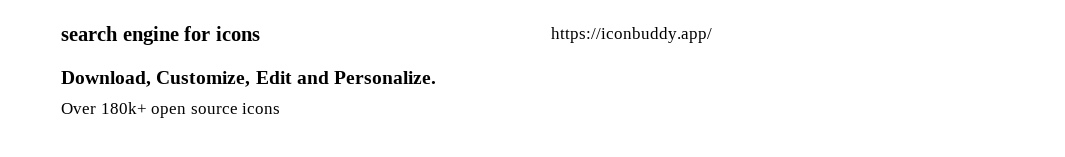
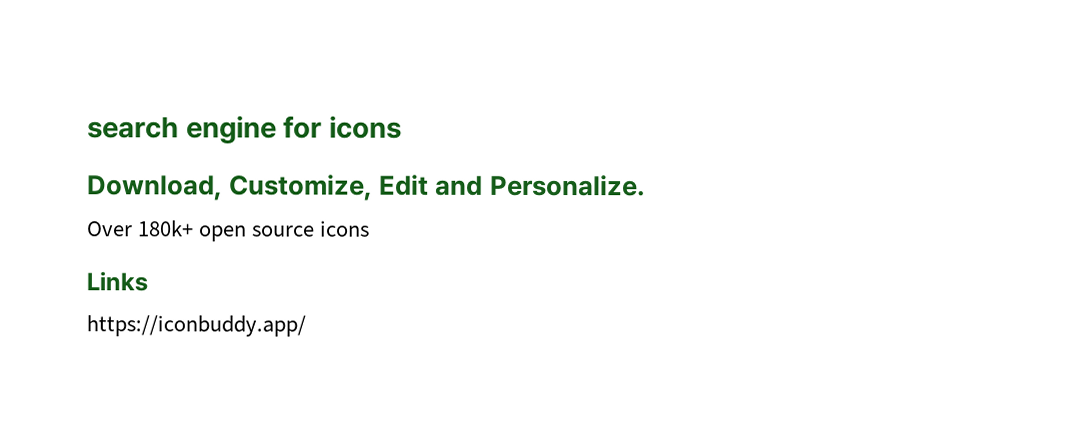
+ Links

